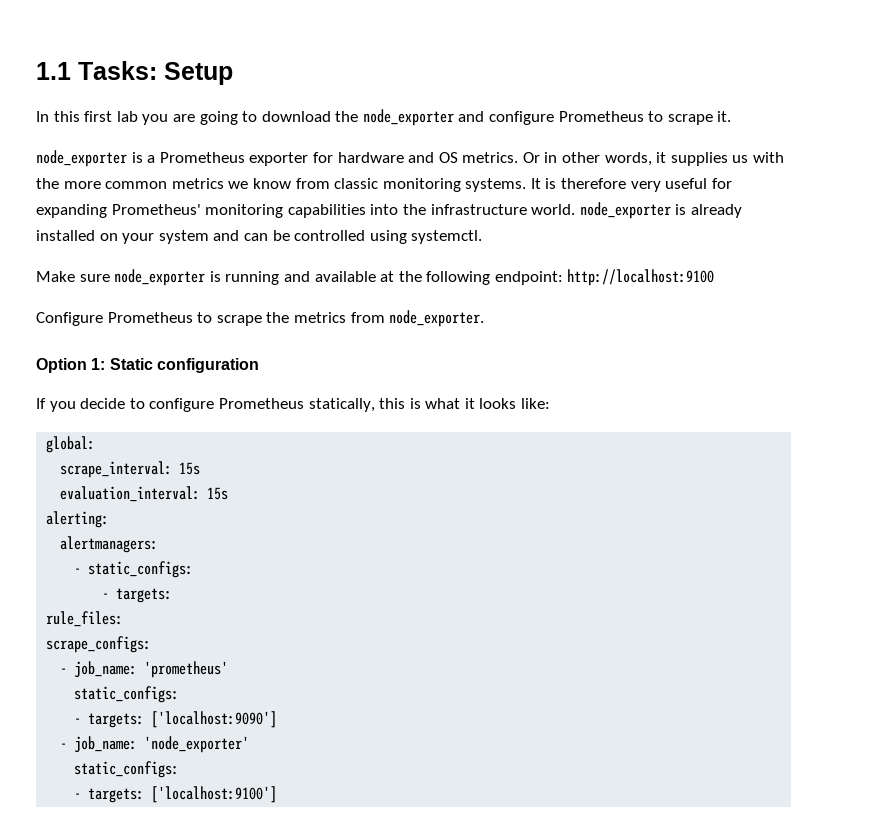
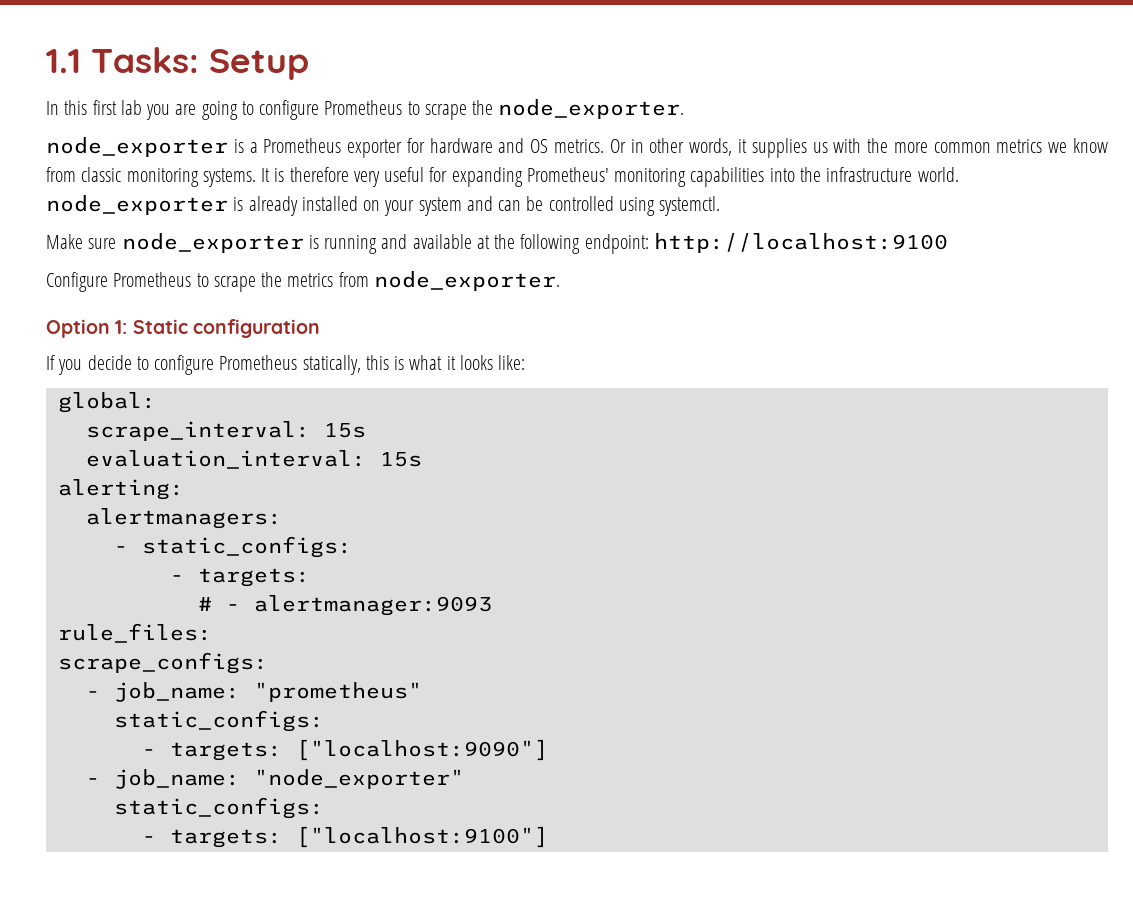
- In this first lab you are going to download the node_exporter and configure Prometheus to scrape it.
+ In this first lab you are going to configure Prometheus to scrape the node_exporter.
+ # - alertmanager:9093
- - job_name: 'prometheus'
+ - job_name: "prometheus"
  static_configs:
- - targets: ['localhost:9090']
- - job_name: 'node_exporter'
+ - targets: ["localhost:9090"]
+ - job_name: "node_exporter"
  static_configs:
- - targets: ['localhost:9100']
+ - targets: ["localhost:9100"]

